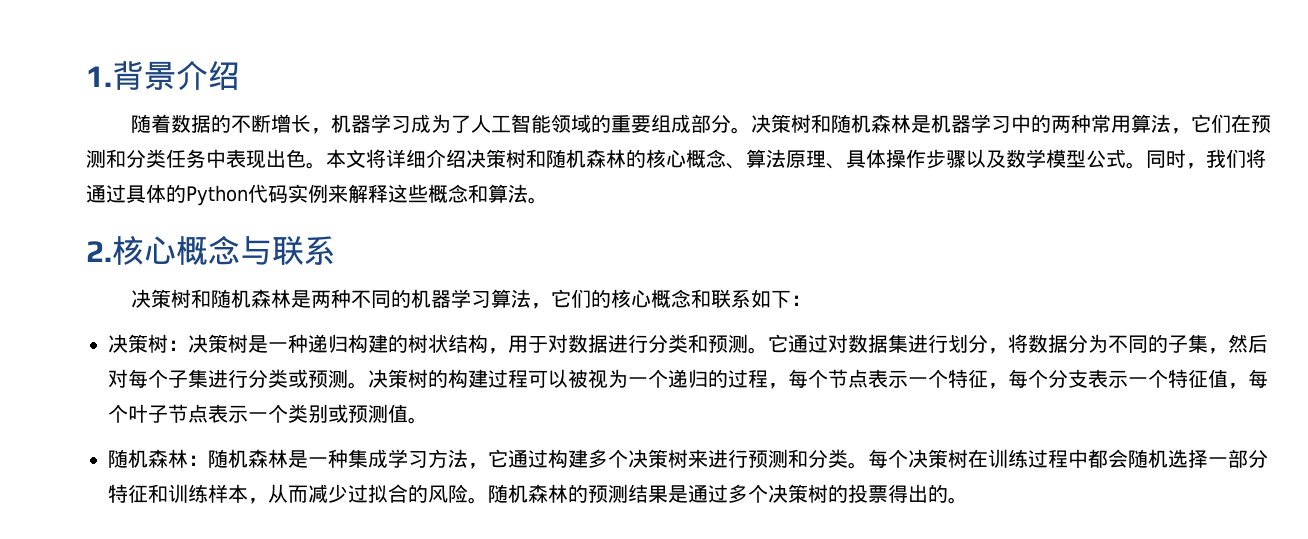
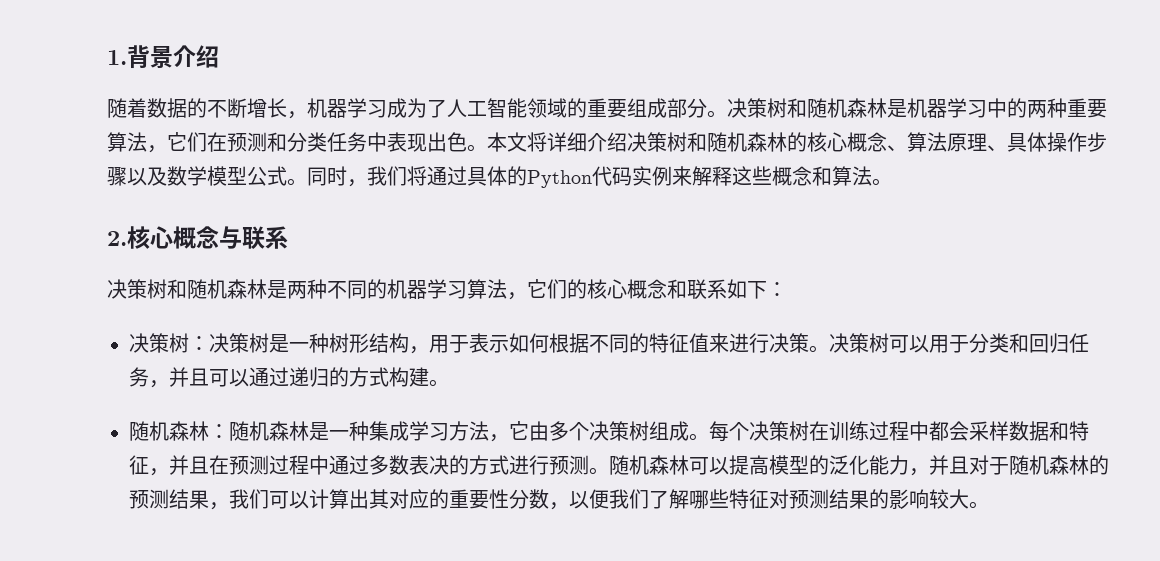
- 决策树和随机森林是机器学习中的两种常用算法，它们在预测和分类任务中表现出色。
+ 决策树和随机森林是机器学习中的两种重要算法，它们在预测和分类任务中表现出色。
- 决策树：决策树是一种递归构建的树状结构，用于对数据进行分类和预测。它通过对数据集进行划分，将数据分为不同的子集，然后对每个子集进行分类或预测。决策树的构建过程可以被视为一个递归的过程，每个节点表示一个特征，每个分支表示一个特征值，每个叶子节点表示一个类别或预测值。
+ 决策树：决策树是一种树形结构，用于表示如何根据不同的特征值来进行决策。决策树可以用于分类和回归任务，并且可以通过递归的方式构建。
- 随机森林：随机森林是一种集成学习方法，它通过构建多个决策树来进行预测和分类。
+ 随机森林：随机森林是一种集成学习方法，它由多个决策树组成。
- 每个决策树在训练过程中都会随机选择一部分特征和训练样本，从而减少过拟合的风险。随机森林的预测结果是通过多个决策树的投票得出的。
+ 每个决策树在训练过程中都会采样数据和特征，并且在预测过程中通过多数表决的方式进行预测。随机森林可以提高模型的泛化能力，并且对于随机森林的预测结果，我们可以计算出其对应的重要性分数，以便我们了解哪些特征对预测结果的影响较大。

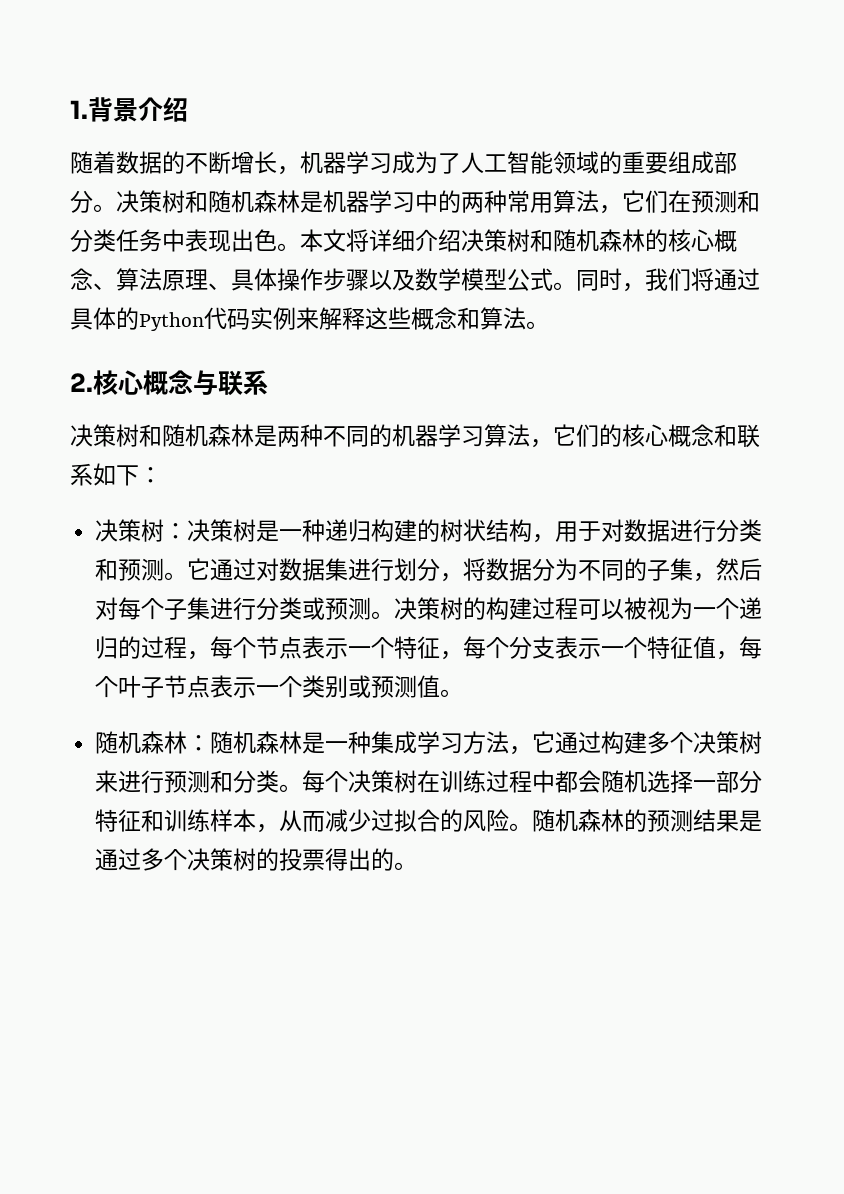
- 决策树和随机森林是机器学习中的两种重要算法，它们在预测和分类任务中表现出色。
+ 决策树和随机森林是机器学习中的两种常用算法，它们在预测和分类任务中表现出色。
- 决策树：决策树是一种树形结构，用于表示如何根据不同的特征值来进行决策。决策树可以用于分类和回归任务，并且可以通过递归的方式构建。
+ 决策树：决策树是一种递归构建的树状结构，用于对数据进行分类和预测。它通过对数据集进行划分，将数据分为不同的子集，然后对每个子集进行分类或预测。决策树的构建过程可以被视为一个递归的过程，每个节点表示一个特征，每个分支表示一个特征值，每个叶子节点表示一个类别或预测值。
- 随机森林：随机森林是一种集成学习方法，它由多个决策树组成。
+ 随机森林：随机森林是一种集成学习方法，它通过构建多个决策树来进行预测和分类。
- 每个决策树在训练过程中都会采样数据和特征，并且在预测过程中通过多数表决的方式进行预测。随机森林可以提高模型的泛化能力，并且对于随机森林的预测结果，我们可以计算出其对应的重要性分数，以便我们了解哪些特征对预测结果的影响较大。
+ 每个决策树在训练过程中都会随机选择一部分特征和训练样本，从而减少过拟合的风险。随机森林的预测结果是通过多个决策树的投票得出的。

